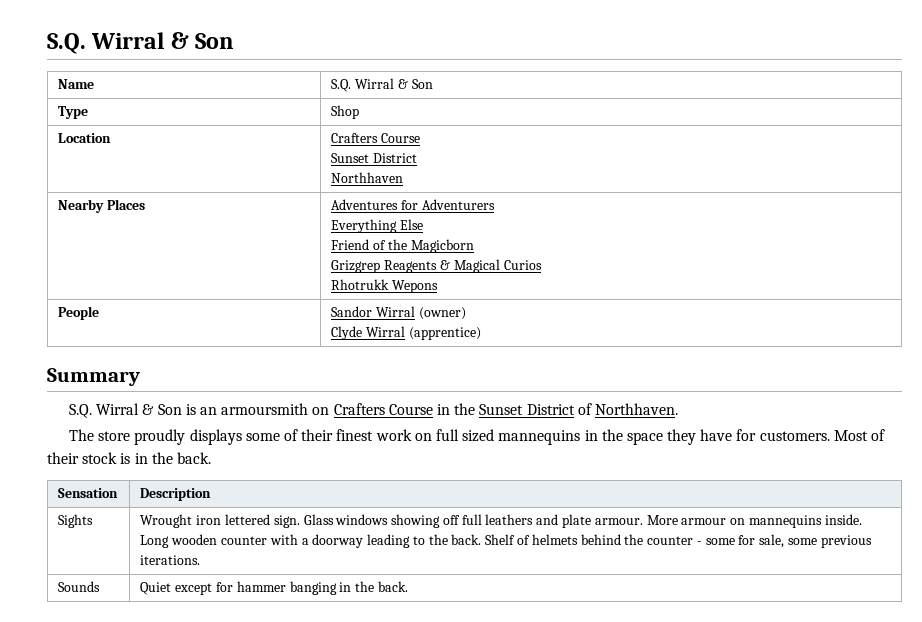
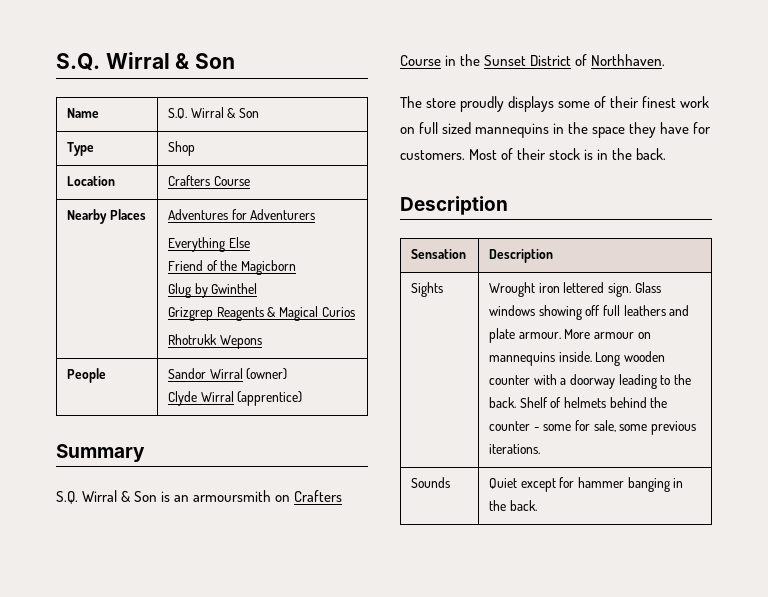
  Location | Crafters Course
- Sunset District
- Northhaven
  Nearby Places | Adventures for Adventurers
  Everything Else
  Friend of the Magicborn
+ Glug by Gwinthel
  Most of their stock is in the back.
+ Description

